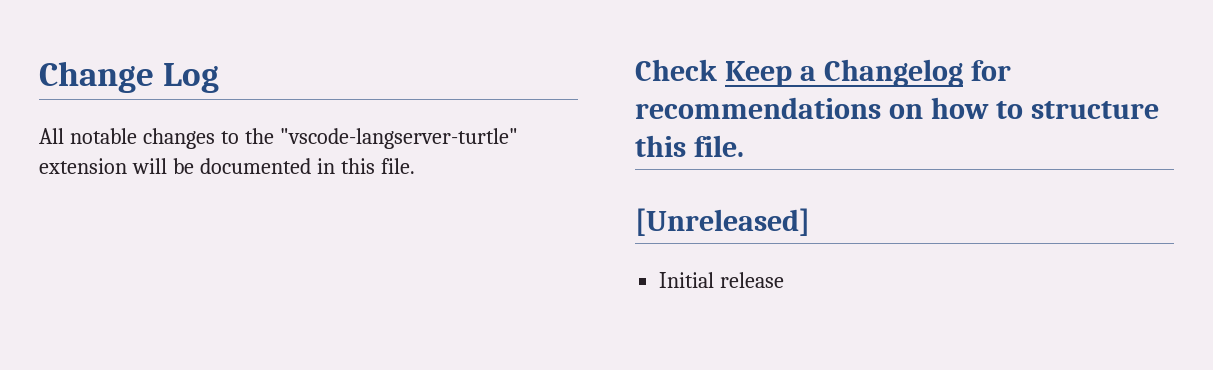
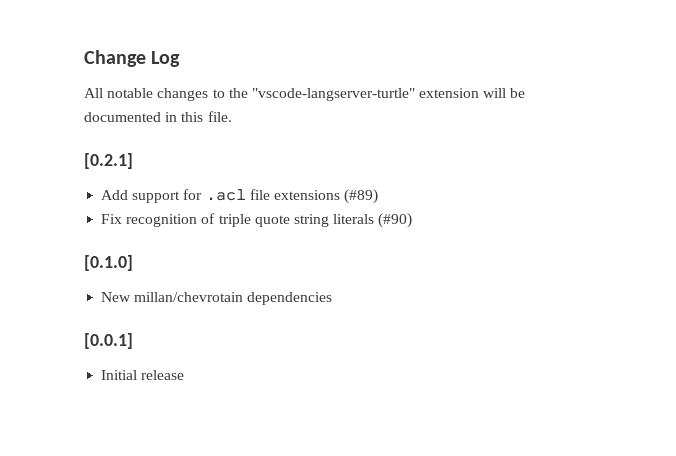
- Check Keep a Changelog for recommendations on how to structure this file.
- [Unreleased]
+ [0.2.1]
+ Add support for .acl file extensions (#89)
+ Fix recognition of triple quote string literals (#90)
+ [0.1.0]
+ New millan/chevrotain dependencies
+ [0.0.1]

